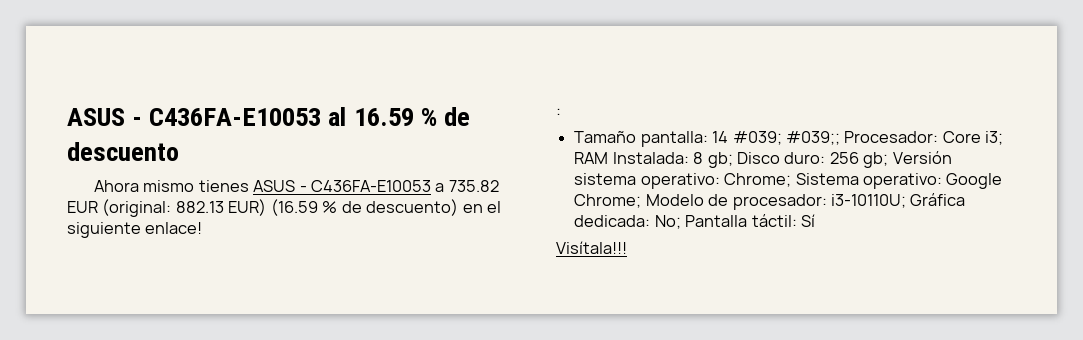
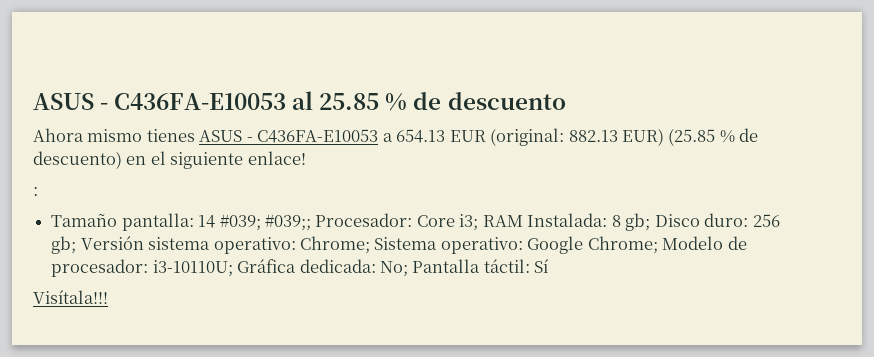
- ASUS - C436FA-E10053 al 16.59 % de descuento
+ ASUS - C436FA-E10053 al 25.85 % de descuento
- Ahora mismo tienes ASUS - C436FA-E10053 a 735.82 EUR (original: 882.13 EUR) (16.59 % de descuento) en el siguiente enlace!
+ Ahora mismo tienes ASUS - C436FA-E10053 a 654.13 EUR (original: 882.13 EUR) (25.85 % de descuento) en el siguiente enlace!

